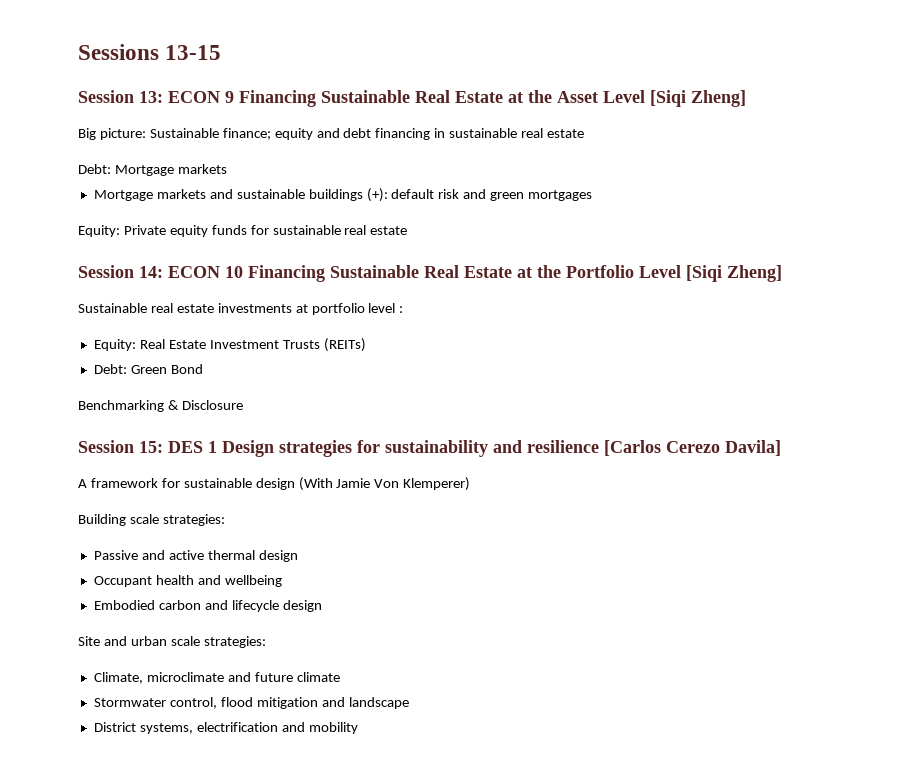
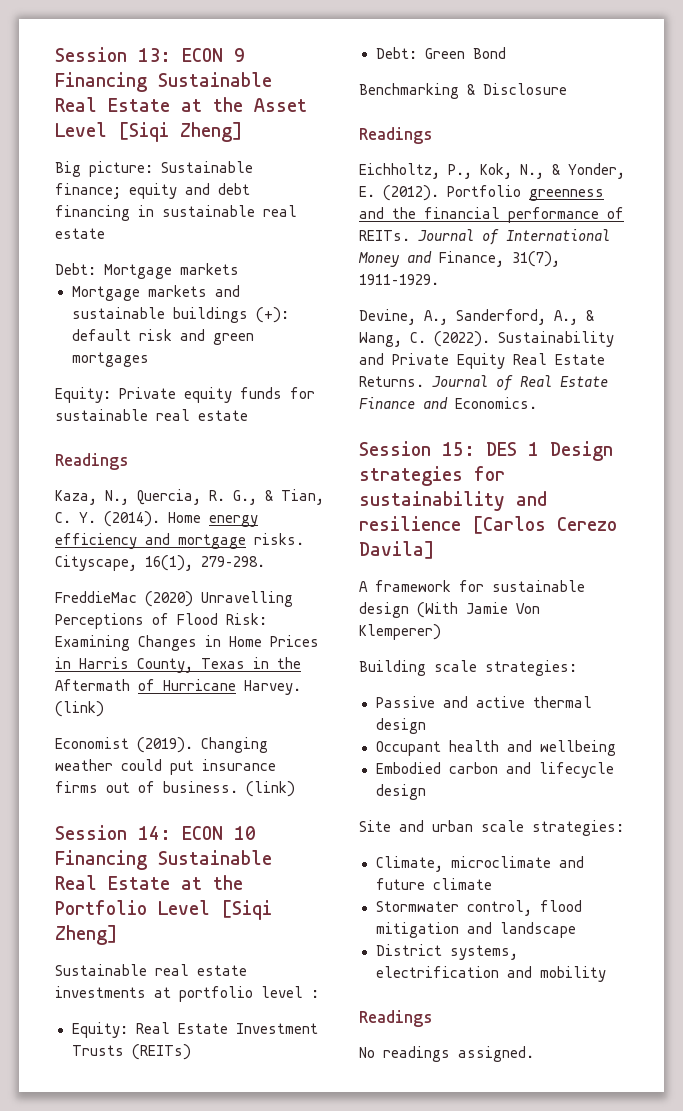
- Sessions 13-15
  Equity: Private equity funds for sustainable real estate
+ Readings
+ Kaza, N., Quercia, R. G., & Tian, C. Y. (2014). Home energy efficiency and mortgage risks. Cityscape, 16(1), 279–298.
+ FreddieMac (2020) Unravelling Perceptions of Flood Risk: Examining Changes in Home Prices in Harris County, Texas in the Aftermath of Hurricane Harvey. (link)
+ Economist (2019). Changing weather could put insurance firms out of business. (link)
  Benchmarking & Disclosure
+ Readings
+ Eichholtz, P., Kok, N., & Yonder, E. (2012). Portfolio greenness and the financial performance of REITs. Journal of International Money and Finance, 31(7), 1911–1929.
+ Devine, A., Sanderford, A., & Wang, C. (2022). Sustainability and Private Equity Real Estate Returns. Journal of Real Estate Finance and Economics.
  District systems, electrification and mobility
+ Readings
+ No readings assigned.

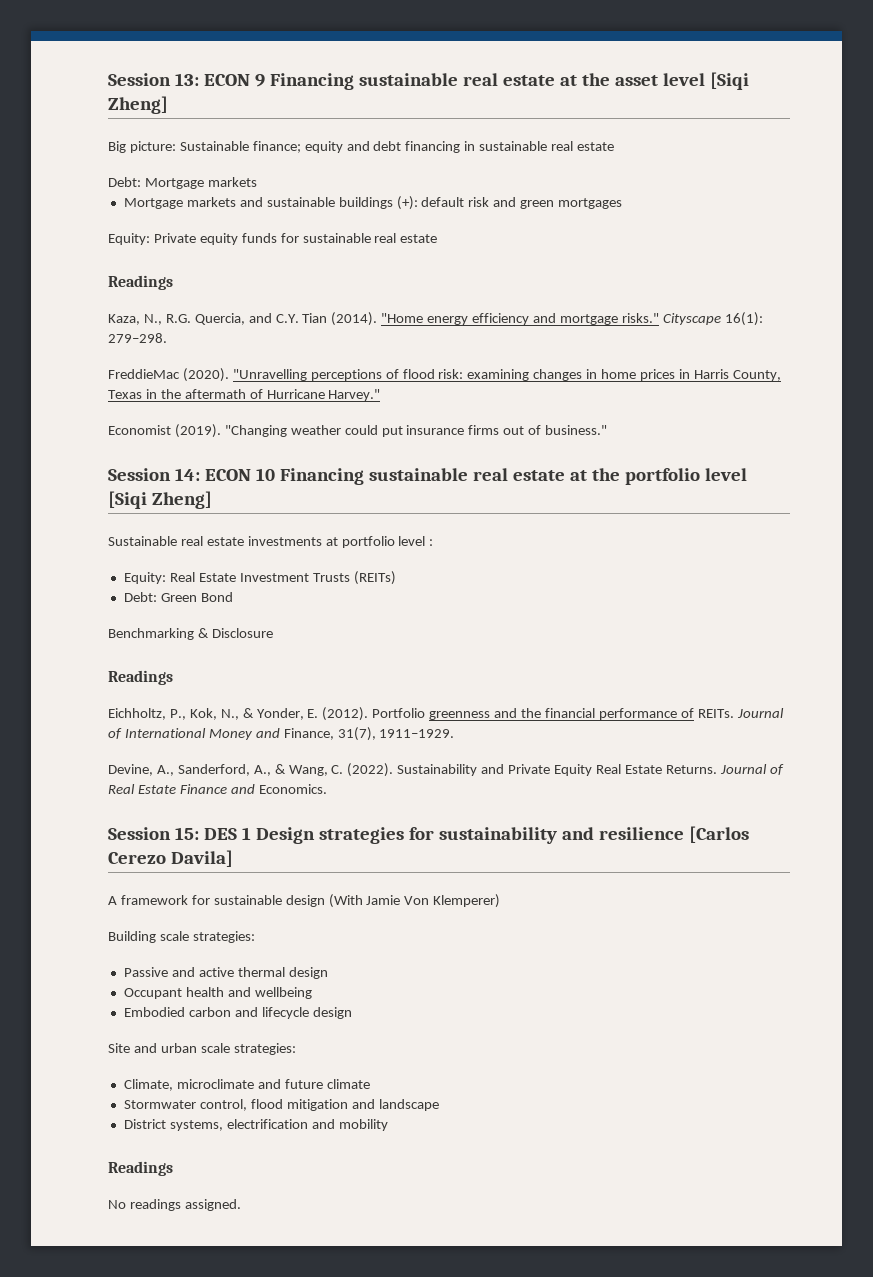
- Session 13: ECON 9 Financing Sustainable Real Estate at the Asset Level [Siqi Zheng]
+ Session 13: ECON 9 Financing sustainable real estate at the asset level [Siqi Zheng]
- Kaza, N., Quercia, R. G., & Tian, C. Y. (2014). Home energy efficiency and mortgage risks. Cityscape, 16(1), 279–298.
+ Kaza, N., R.G. Quercia, and C.Y. Tian (2014). "Home energy efficiency and mortgage risks." Cityscape 16(1): 279–298.
- FreddieMac (2020) Unravelling Perceptions of Flood Risk: Examining Changes in Home Prices in Harris County, Texas in the Aftermath of Hurricane Harvey. (link)
+ FreddieMac (2020). "Unravelling perceptions of flood risk: examining changes in home prices in Harris County, Texas in the aftermath of Hurricane Harvey."
- Changing weather could put insurance firms out of business. (link)
+ "Changing weather could put insurance firms out of business."
- Session 14: ECON 10 Financing Sustainable Real Estate at the Portfolio Level [Siqi Zheng]
+ Session 14: ECON 10 Financing sustainable real estate at the portfolio level [Siqi Zheng]

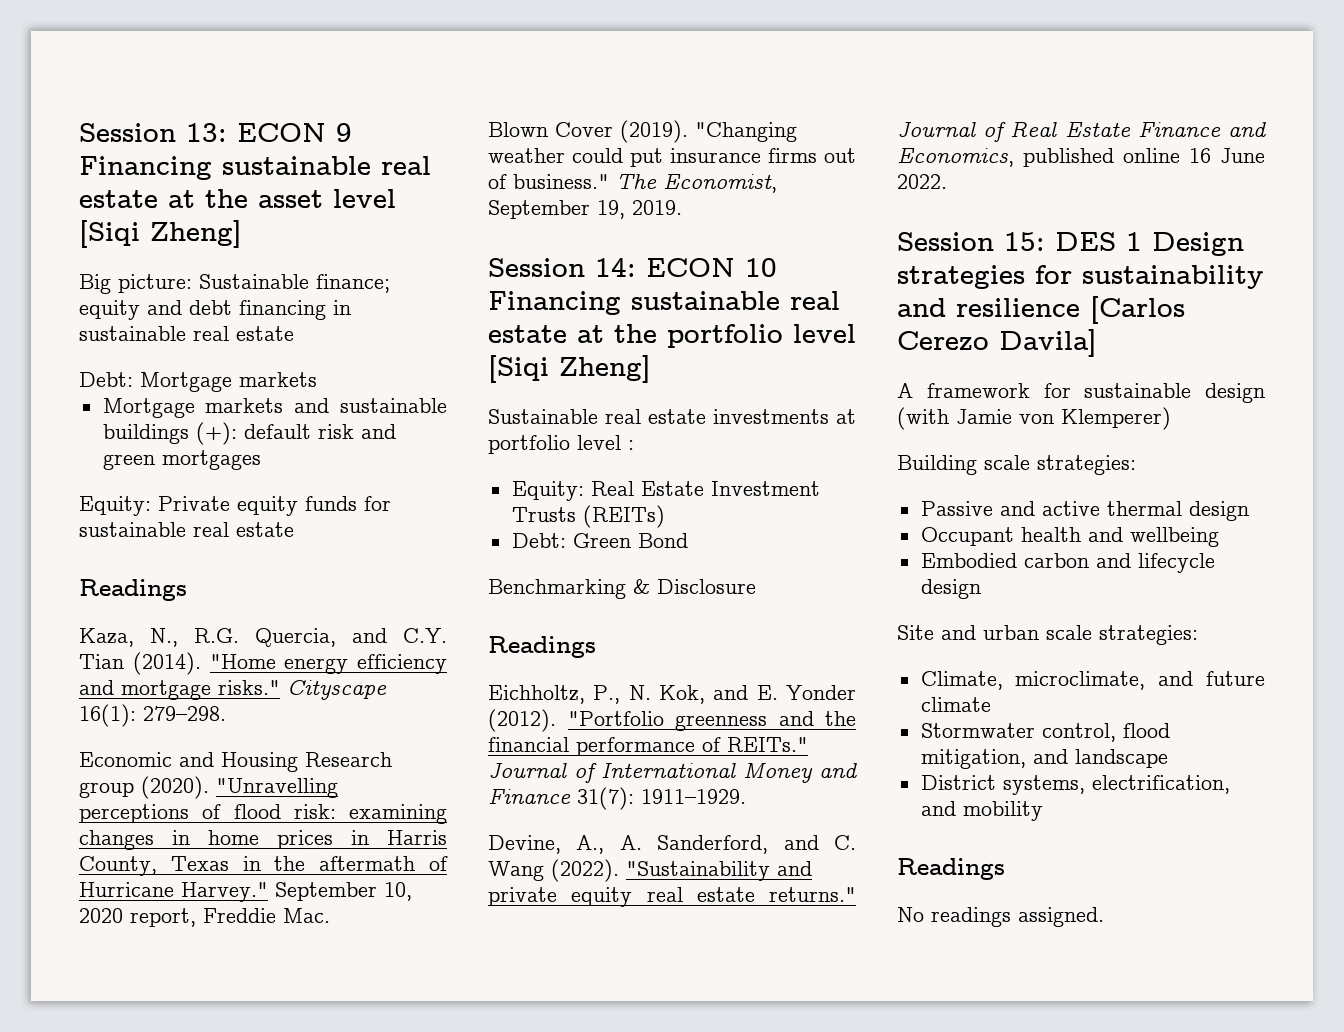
- FreddieMac (2020).
+ Economic and Housing Research group (2020).
- "Unravelling perceptions of flood risk: examining changes in home prices in Harris County, Texas in the aftermath of Hurricane Harvey."
- Economist (2019).
+ "Unravelling perceptions of flood risk: examining changes in home prices in Harris County, Texas in the aftermath of Hurricane Harvey." September 10, 2020 report, Freddie Mac.
+ Blown Cover (2019).
+ The Economist, September 19, 2019.
- Eichholtz, P., Kok, N., & Yonder, E. (2012). Portfolio greenness and the financial performance of REITs.
+ Eichholtz, P., N. Kok, and E. Yonder (2012). "Portfolio greenness and the financial performance of REITs."
- Journal of International Money and Finance, 31(7), 1911–1929.
+ Journal of International Money and Finance 31(7): 1911–1929.
- Devine, A., Sanderford, A., & Wang, C. (2022). Sustainability and Private Equity Real Estate Returns.
+ Devine, A., A. Sanderford, and C. Wang (2022). "Sustainability and private equity real estate returns."
- Journal of Real Estate Finance and Economics.
+ Journal of Real Estate Finance and Economics, published online 16 June 2022.
- A framework for sustainable design (With Jamie Von Klemperer)
+ A framework for sustainable design (with Jamie von Klemperer)
- Climate, microclimate and future climate
+ Climate, microclimate, and future climate
- Stormwater control, flood mitigation and landscape
+ Stormwater control, flood mitigation, and landscape
- District systems, electrification and mobility
+ District systems, electrification, and mobility

